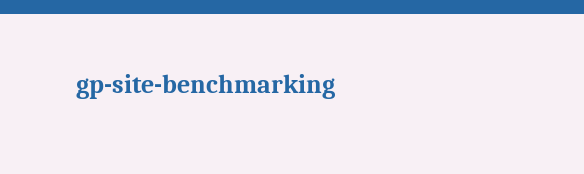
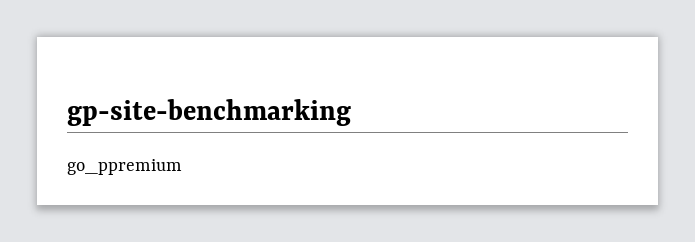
+ go_ppremium

